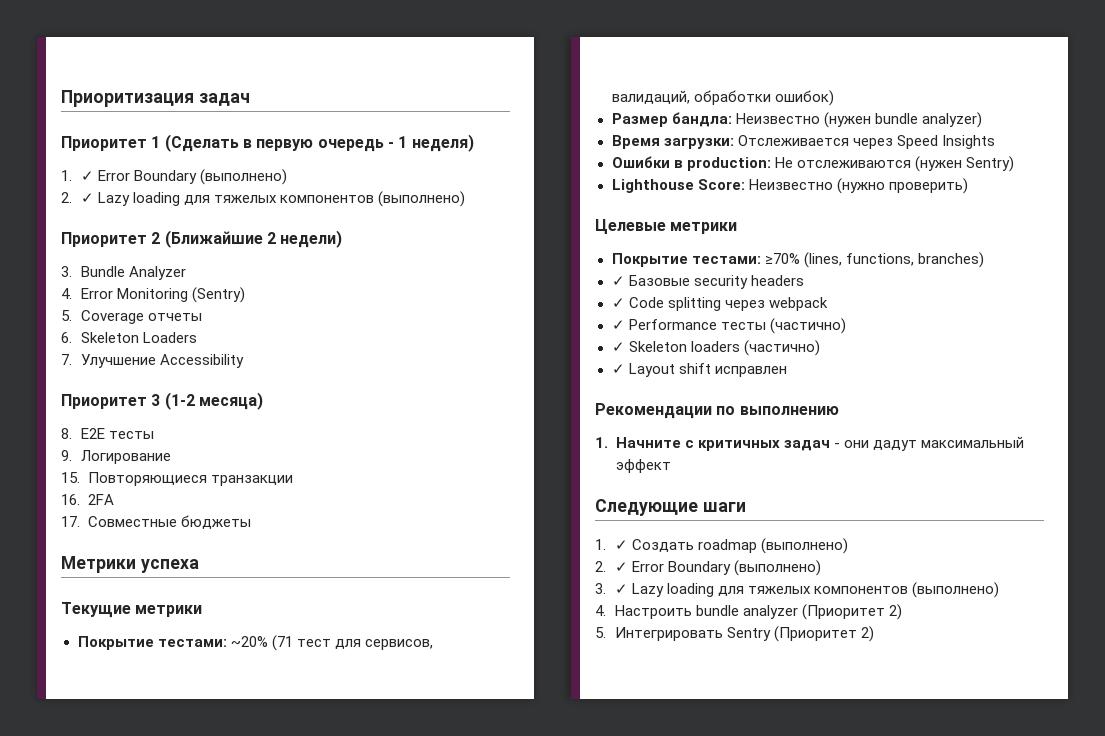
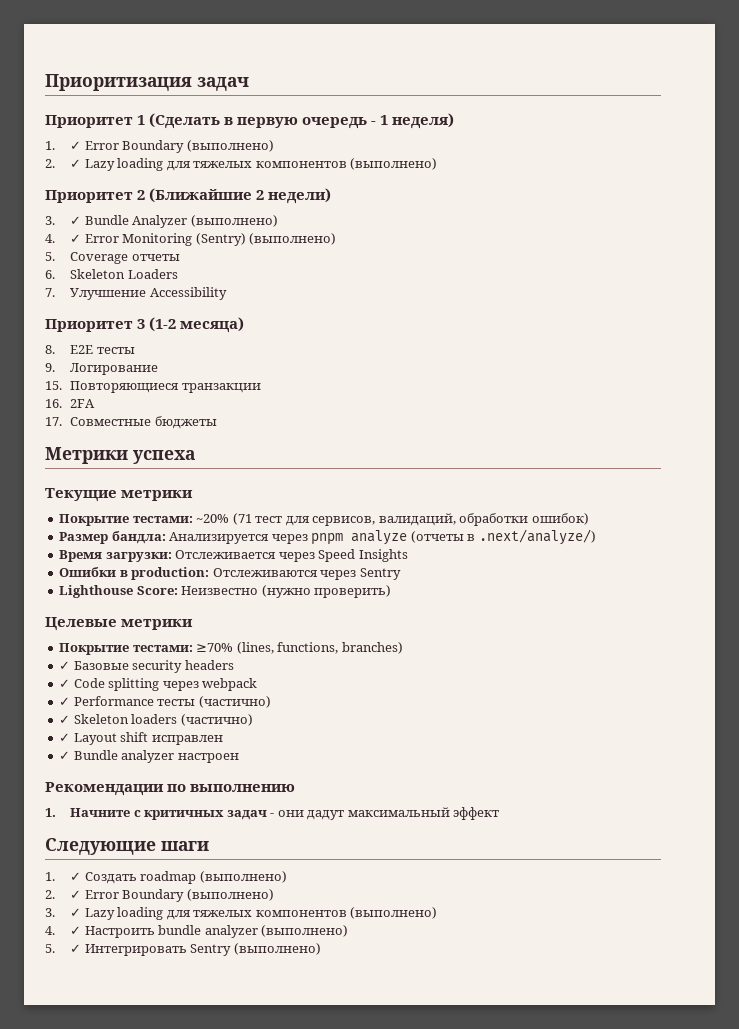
- 3. Bundle Analyzer
- 4. Error Monitoring (Sentry)
+ 3. ✓ Bundle Analyzer (выполнено)
+ 4. ✓ Error Monitoring (Sentry) (выполнено)
- Размер бандла: Неизвестно (нужен bundle analyzer)
+ Размер бандла: Анализируется через pnpm analyze (отчеты в .next/analyze/)
- Ошибки в production: Не отслеживаются (нужен Sentry)
+ Ошибки в production: Отслеживаются через Sentry
+ ✓ Bundle analyzer настроен
- 4. Настроить bundle analyzer (Приоритет 2)
- 5. Интегрировать Sentry (Приоритет 2)
+ 4. ✓ Настроить bundle analyzer (выполнено)
+ 5. ✓ Интегрировать Sentry (выполнено)

